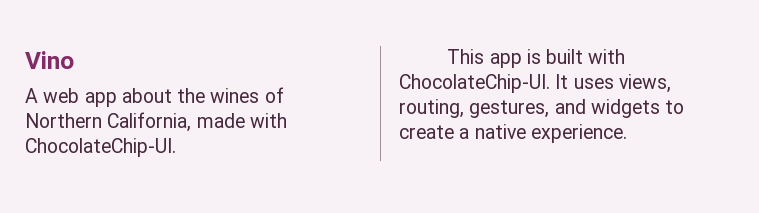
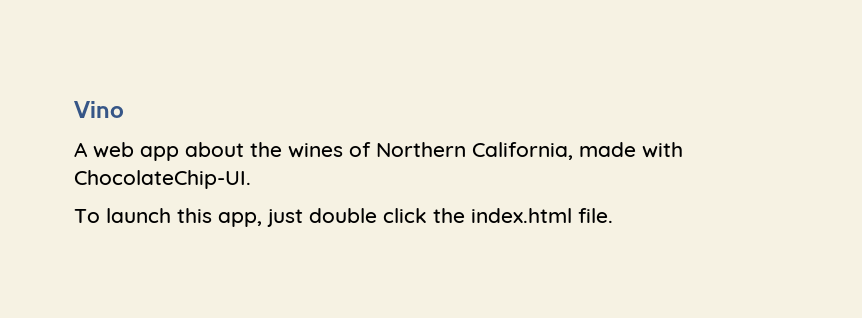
- This app is built with ChocolateChip-UI. It uses views, routing, gestures, and widgets to create a native experience.
+ To launch this app, just double click the index.html file.

